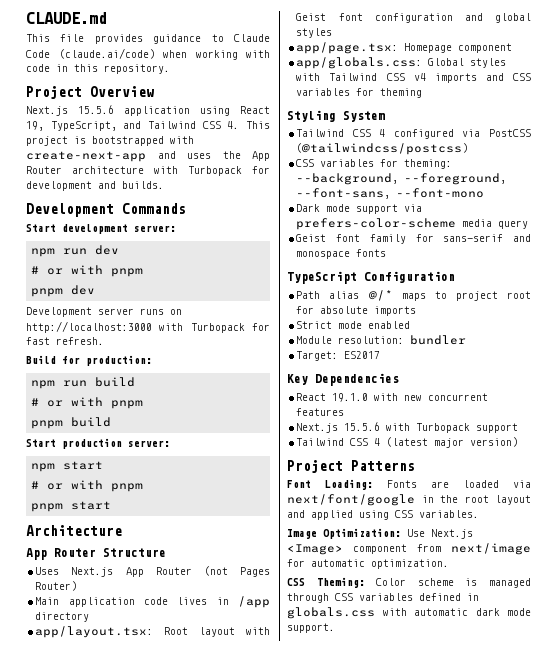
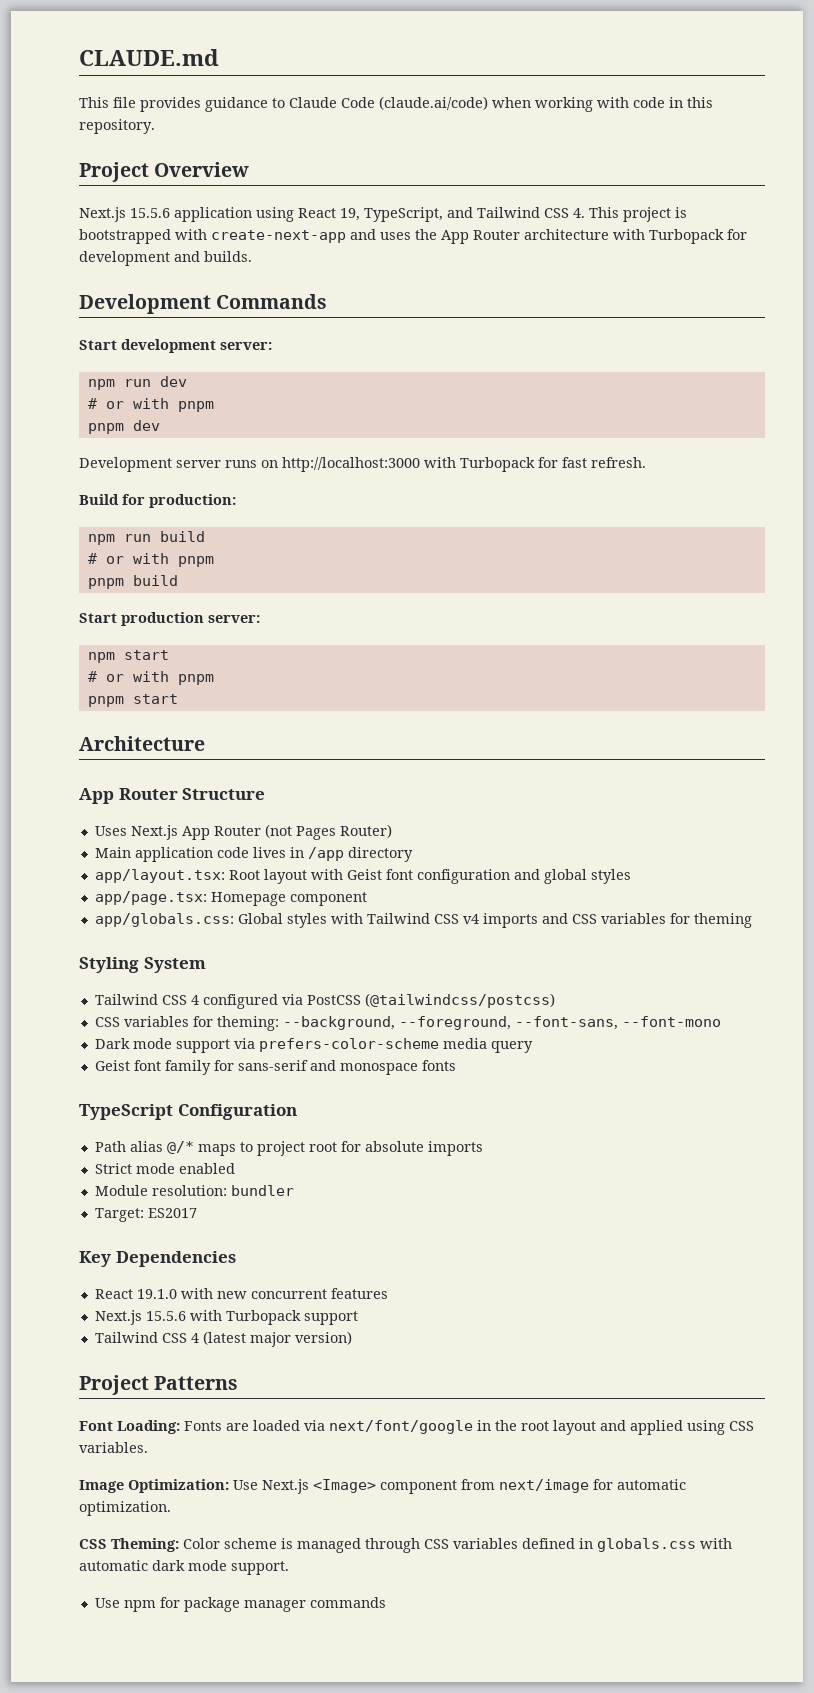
+ Use npm for package manager commands

